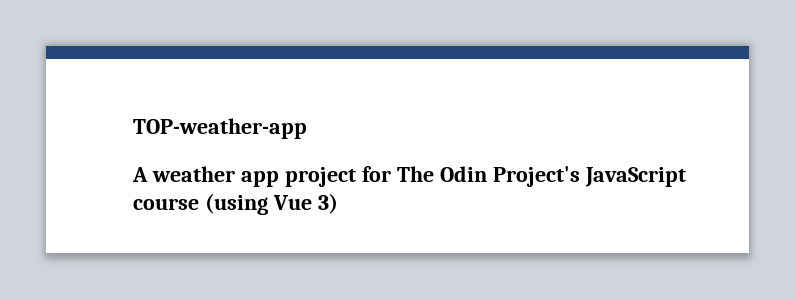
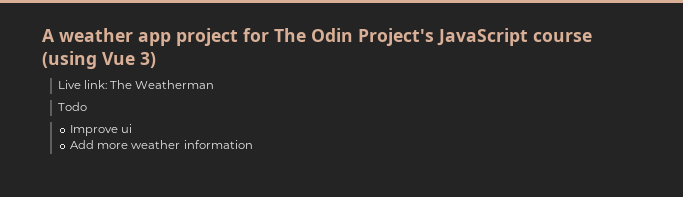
- TOP-weather-app
+ Live link: The Weatherman
+ Todo
+ Improve ui
+ Add more weather information

